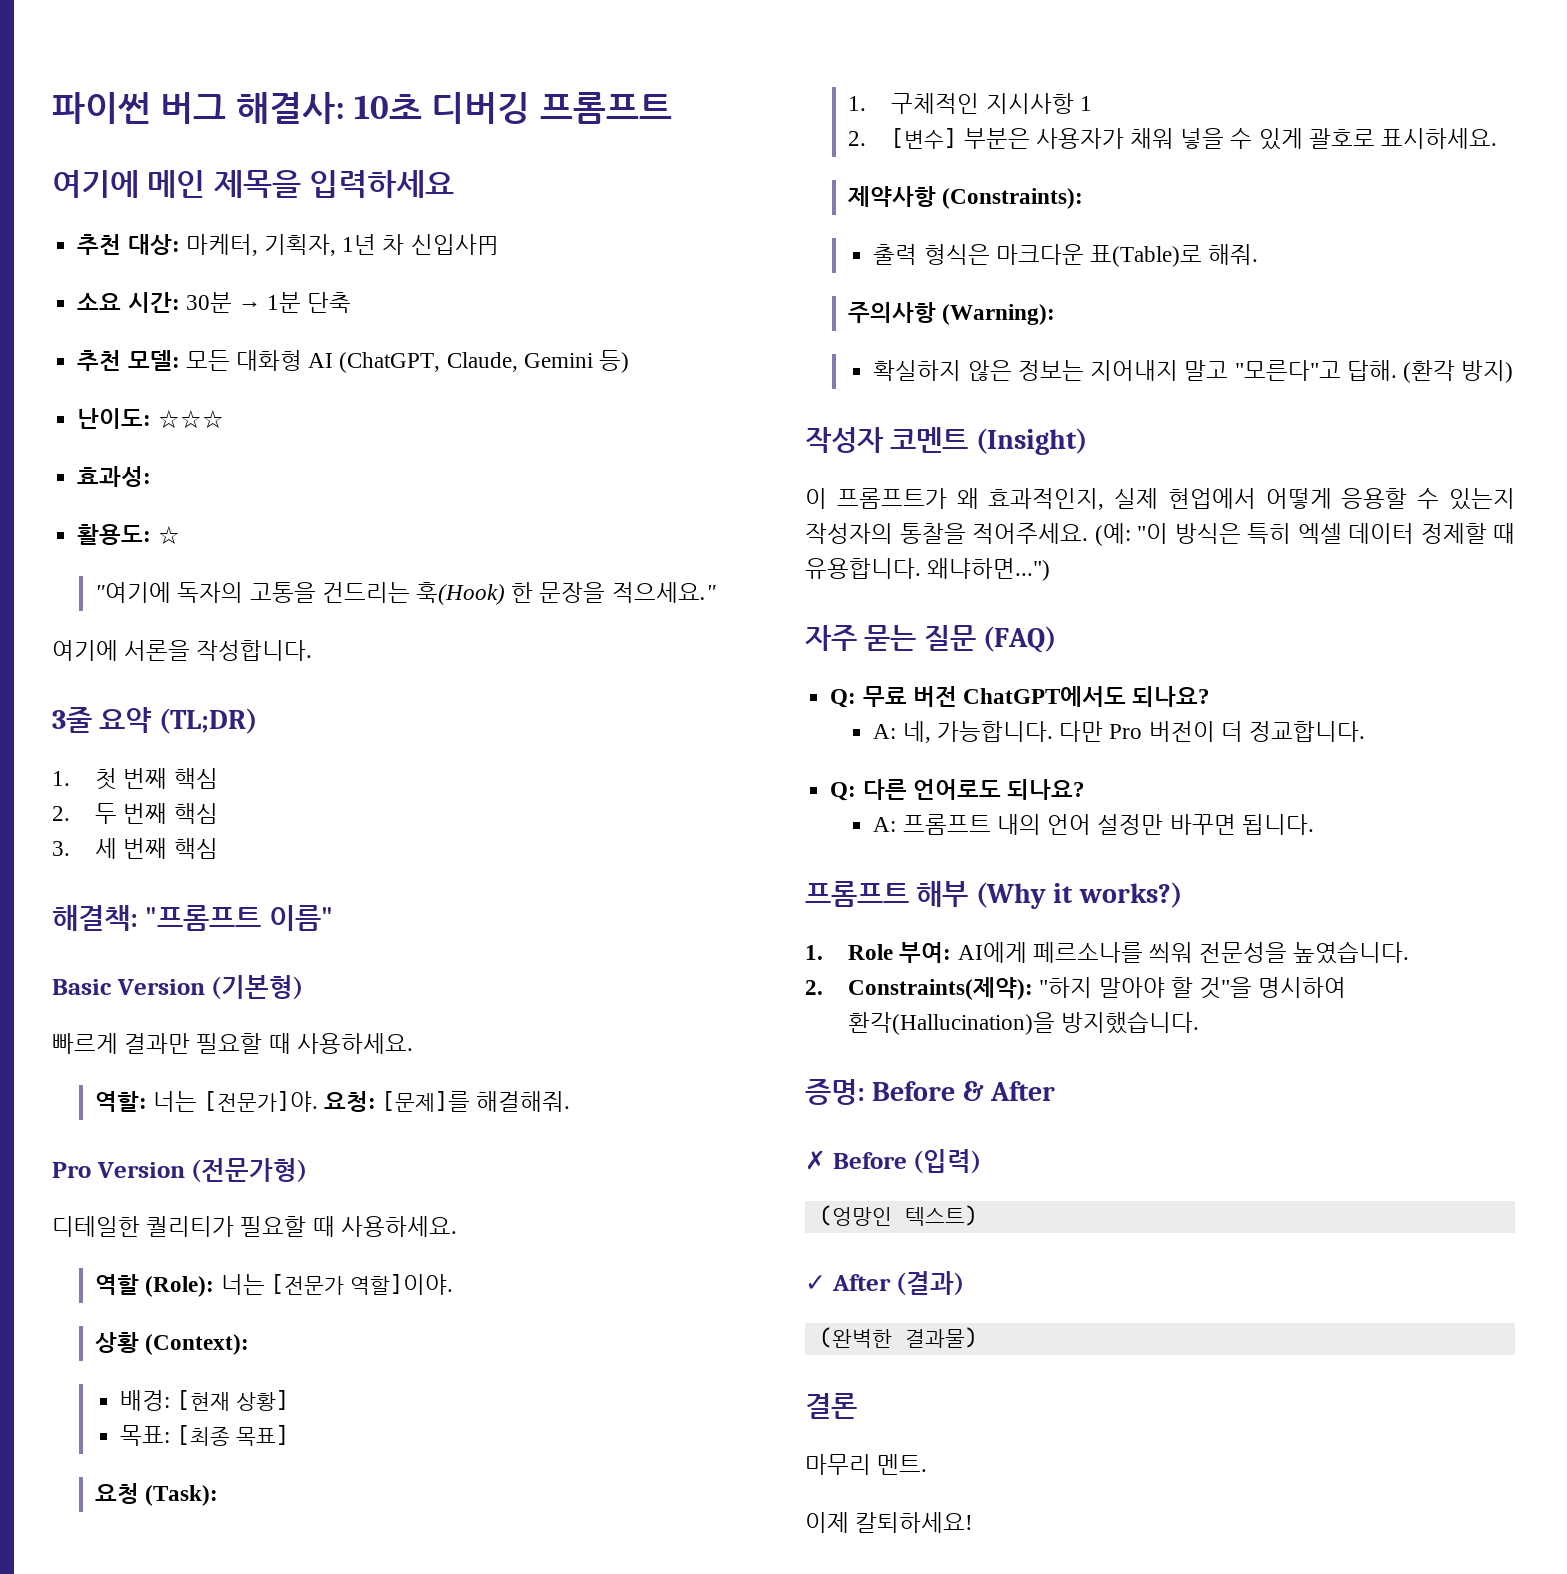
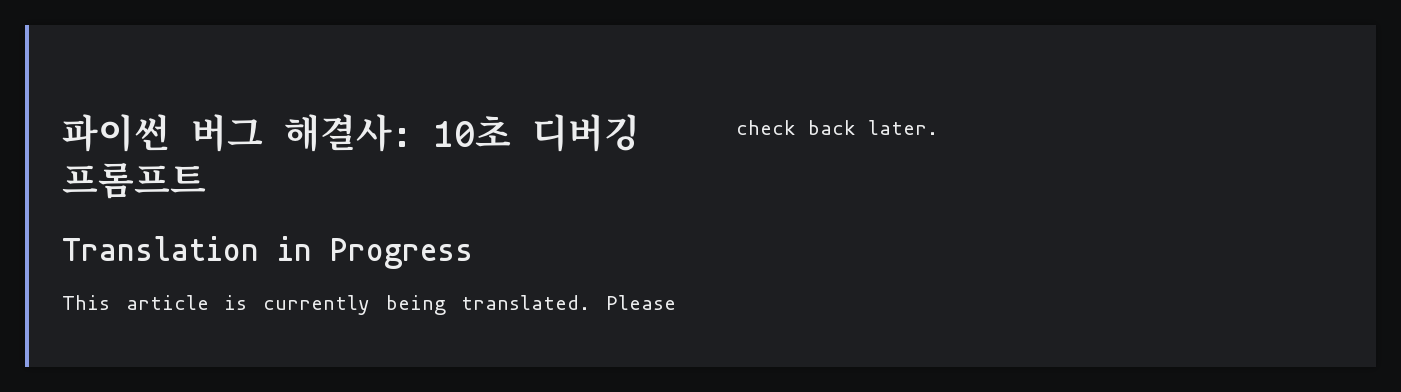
- 여기에 메인 제목을 입력하세요
- 추천 대상: 마케터, 기획자, 1년 차 신입사円
- 소요 시간: 30분 → 1분 단축
- 추천 모델: 모든 대화형 AI (ChatGPT, Claude, Gemini 등)
- 난이도: ☆☆☆
- 효과성:
- 활용도: ☆
- "여기에 독자의 고통을 건드리는 훅(Hook) 한 문장을 적으세요."
- 여기에 서론을 작성합니다.
- 3줄 요약 (TL;DR)
- 1. 첫 번째 핵심
- 2. 두 번째 핵심
- 3. 세 번째 핵심
- 해결책: "프롬프트 이름"
- Basic Version (기본형)
- 빠르게 결과만 필요할 때 사용하세요.
- 역할: 너는 [전문가]야. 요청: [문제]를 해결해줘.
- Pro Version (전문가형)
- 디테일한 퀄리티가 필요할 때 사용하세요.
- 역할 (Role): 너는 [전문가 역할]이야.
- 상황 (Context):
- 배경: [현재 상황]
- 목표: [최종 목표]
- 요청 (Task):
- 1. 구체적인 지시사항 1
- 2. [변수] 부분은 사용자가 채워 넣을 수 있게 괄호로 표시하세요.
- 제약사항 (Constraints):
- 출력 형식은 마크다운 표(Table)로 해줘.
- 주의사항 (Warning):
- 확실하지 않은 정보는 지어내지 말고 "모른다"고 답해. (환각 방지)
- 작성자 코멘트 (Insight)
- 이 프롬프트가 왜 효과적인지, 실제 현업에서 어떻게 응용할 수 있는지 작성자의 통찰을 적어주세요. (예: "이 방식은 특히 엑셀 데이터 정제할 때 유용합니다. 왜냐하면...")
- 자주 묻는 질문 (FAQ)
- Q: 무료 버전 ChatGPT에서도 되나요?
- A: 네, 가능합니다. 다만 Pro 버전이 더 정교합니다.
- Q: 다른 언어로도 되나요?
- A: 프롬프트 내의 언어 설정만 바꾸면 됩니다.
- 프롬프트 해부 (Why it works?)
- 1. Role 부여: AI에게 페르소나를 씌워 전문성을 높였습니다.
- 2. Constraints(제약): "하지 말아야 할 것"을 명시하여 환각(Hallucination)을 방지했습니다.
- 증명: Before & After
- ✗ Before (입력)
- (엉망인 텍스트)
- ✓ After (결과)
- (완벽한 결과물)
- 결론
- 마무리 멘트.
- 이제 칼퇴하세요!
+ Translation in Progress
+ This article is currently being translated. Please check back later.

